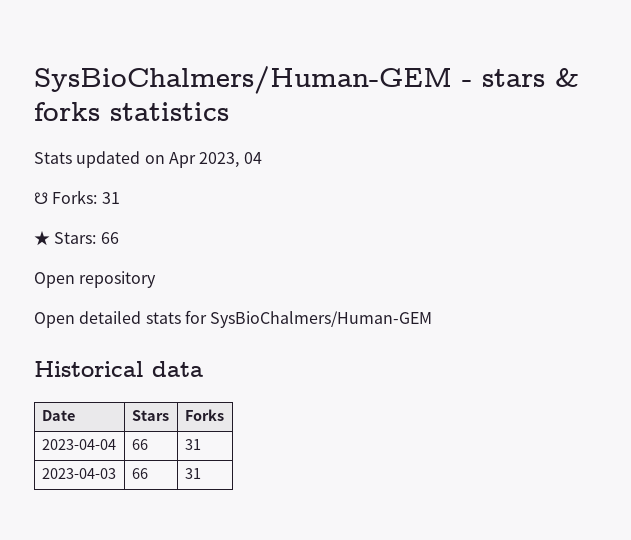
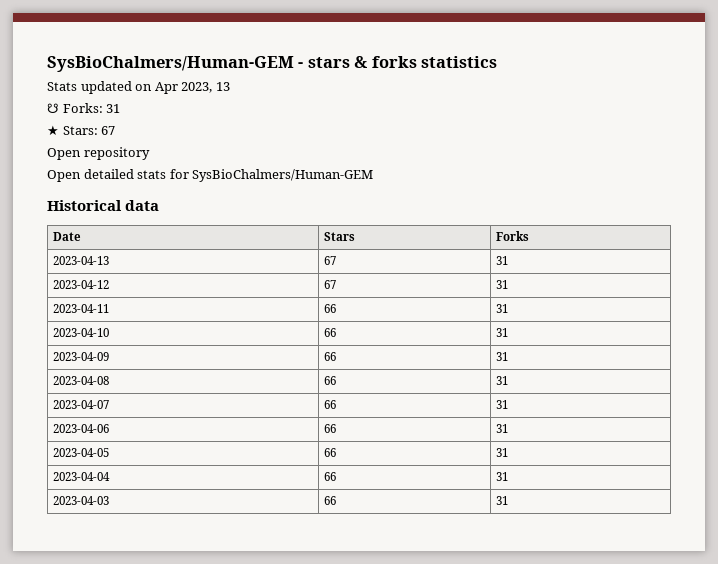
- Stats updated on Apr 2023, 04
+ Stats updated on Apr 2023, 13
- ★ Stars: 66
+ ★ Stars: 67
+ 2023-04-13 | 67 | 31
+ 2023-04-12 | 67 | 31
+ 2023-04-11 | 66 | 31
+ 2023-04-10 | 66 | 31
+ 2023-04-09 | 66 | 31
+ 2023-04-08 | 66 | 31
+ 2023-04-07 | 66 | 31
+ 2023-04-06 | 66 | 31
+ 2023-04-05 | 66 | 31

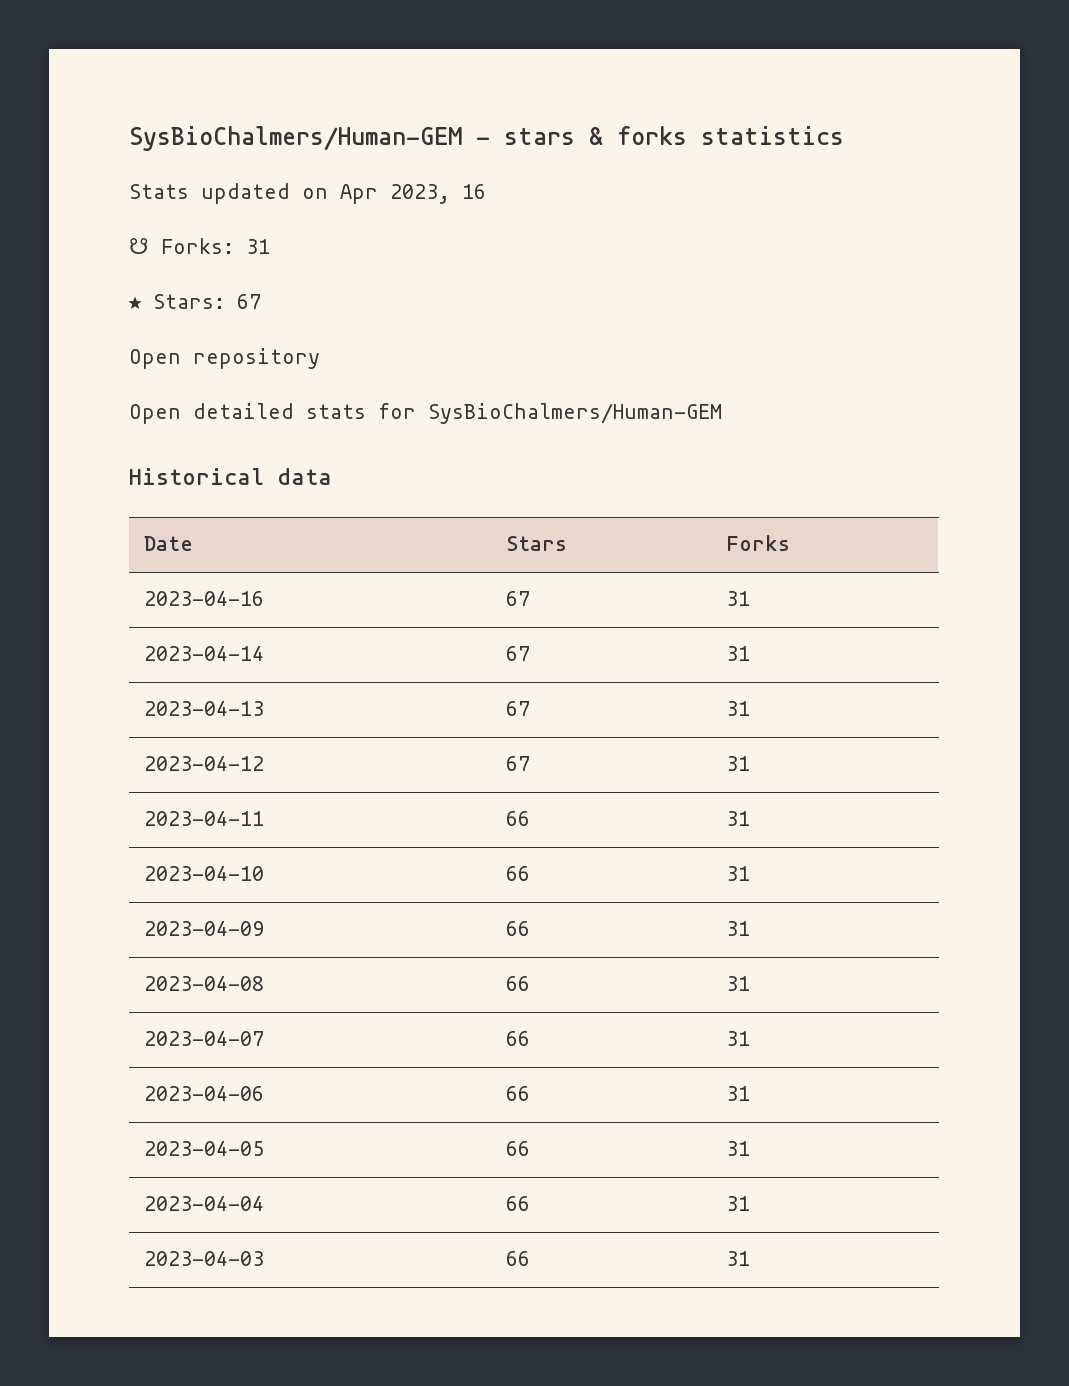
- Stats updated on Apr 2023, 13
+ Stats updated on Apr 2023, 16
+ 2023-04-16 | 67 | 31
+ 2023-04-14 | 67 | 31

